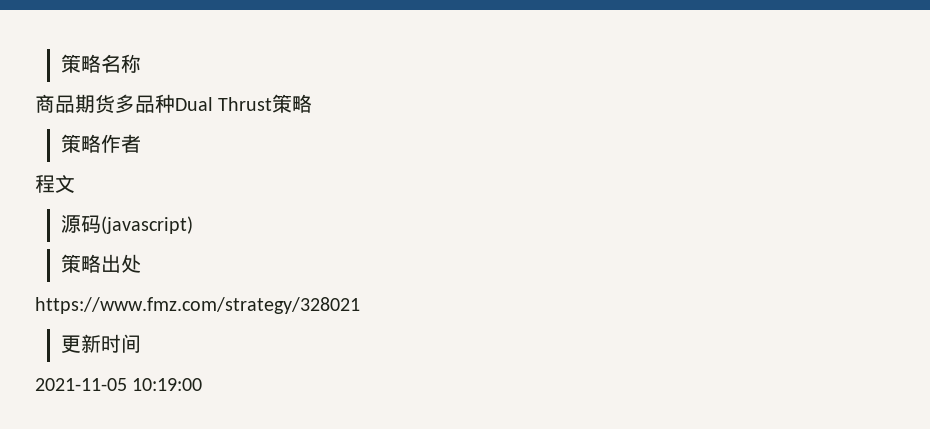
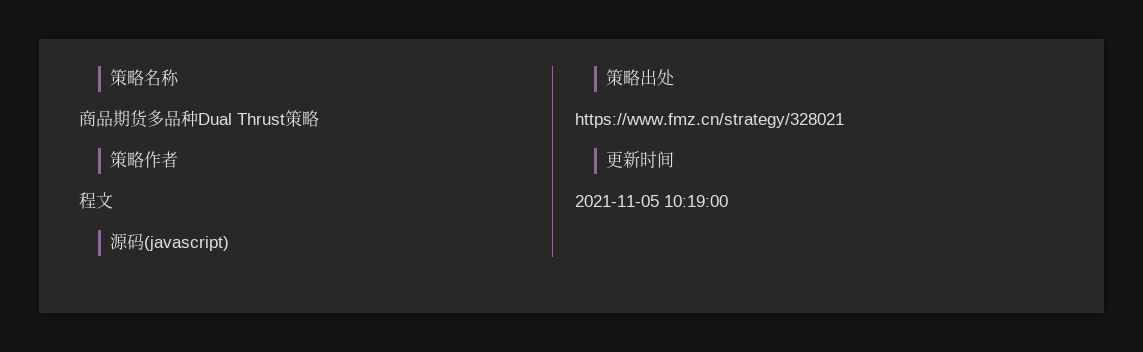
- https://www.fmz.com/strategy/328021
+ https://www.fmz.cn/strategy/328021

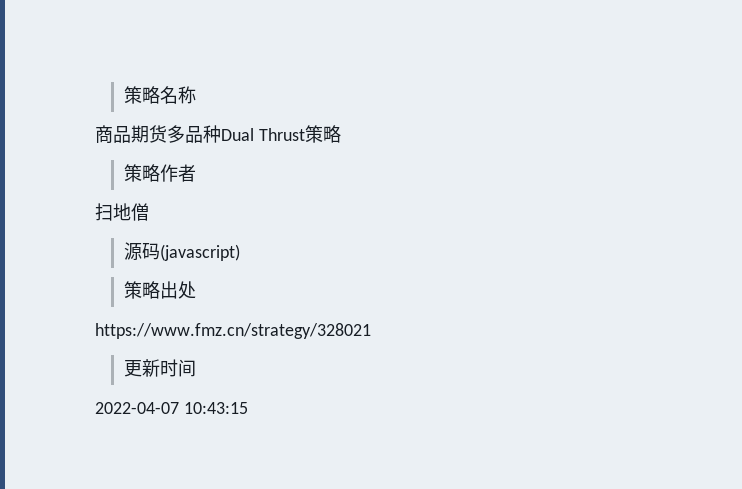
- 程文
+ 扫地僧
- 2021-11-05 10:19:00
+ 2022-04-07 10:43:15

